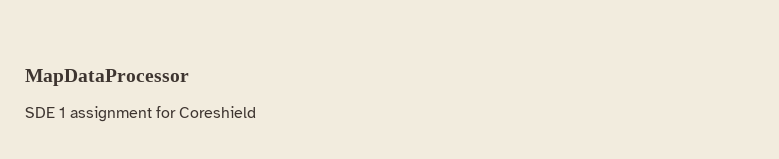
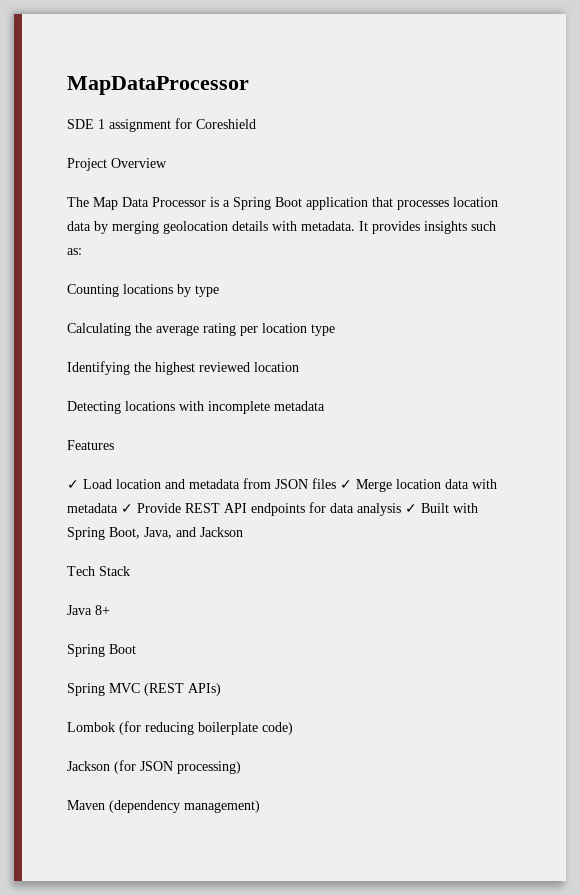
+ Project Overview
+ The Map Data Processor is a Spring Boot application that processes location data by merging geolocation details with metadata. It provides insights such as:
+ Counting locations by type
+ Calculating the average rating per location type
+ Identifying the highest reviewed location
+ Detecting locations with incomplete metadata
+ Features
+ ✓ Load location and metadata from JSON files ✓ Merge location data with metadata ✓ Provide REST API endpoints for data analysis ✓ Built with Spring Boot, Java, and Jackson
+ Tech Stack
+ Java 8+
+ Spring Boot
+ Spring MVC (REST APIs)
+ Lombok (for reducing boilerplate code)
+ Jackson (for JSON processing)
+ Maven (dependency management)

